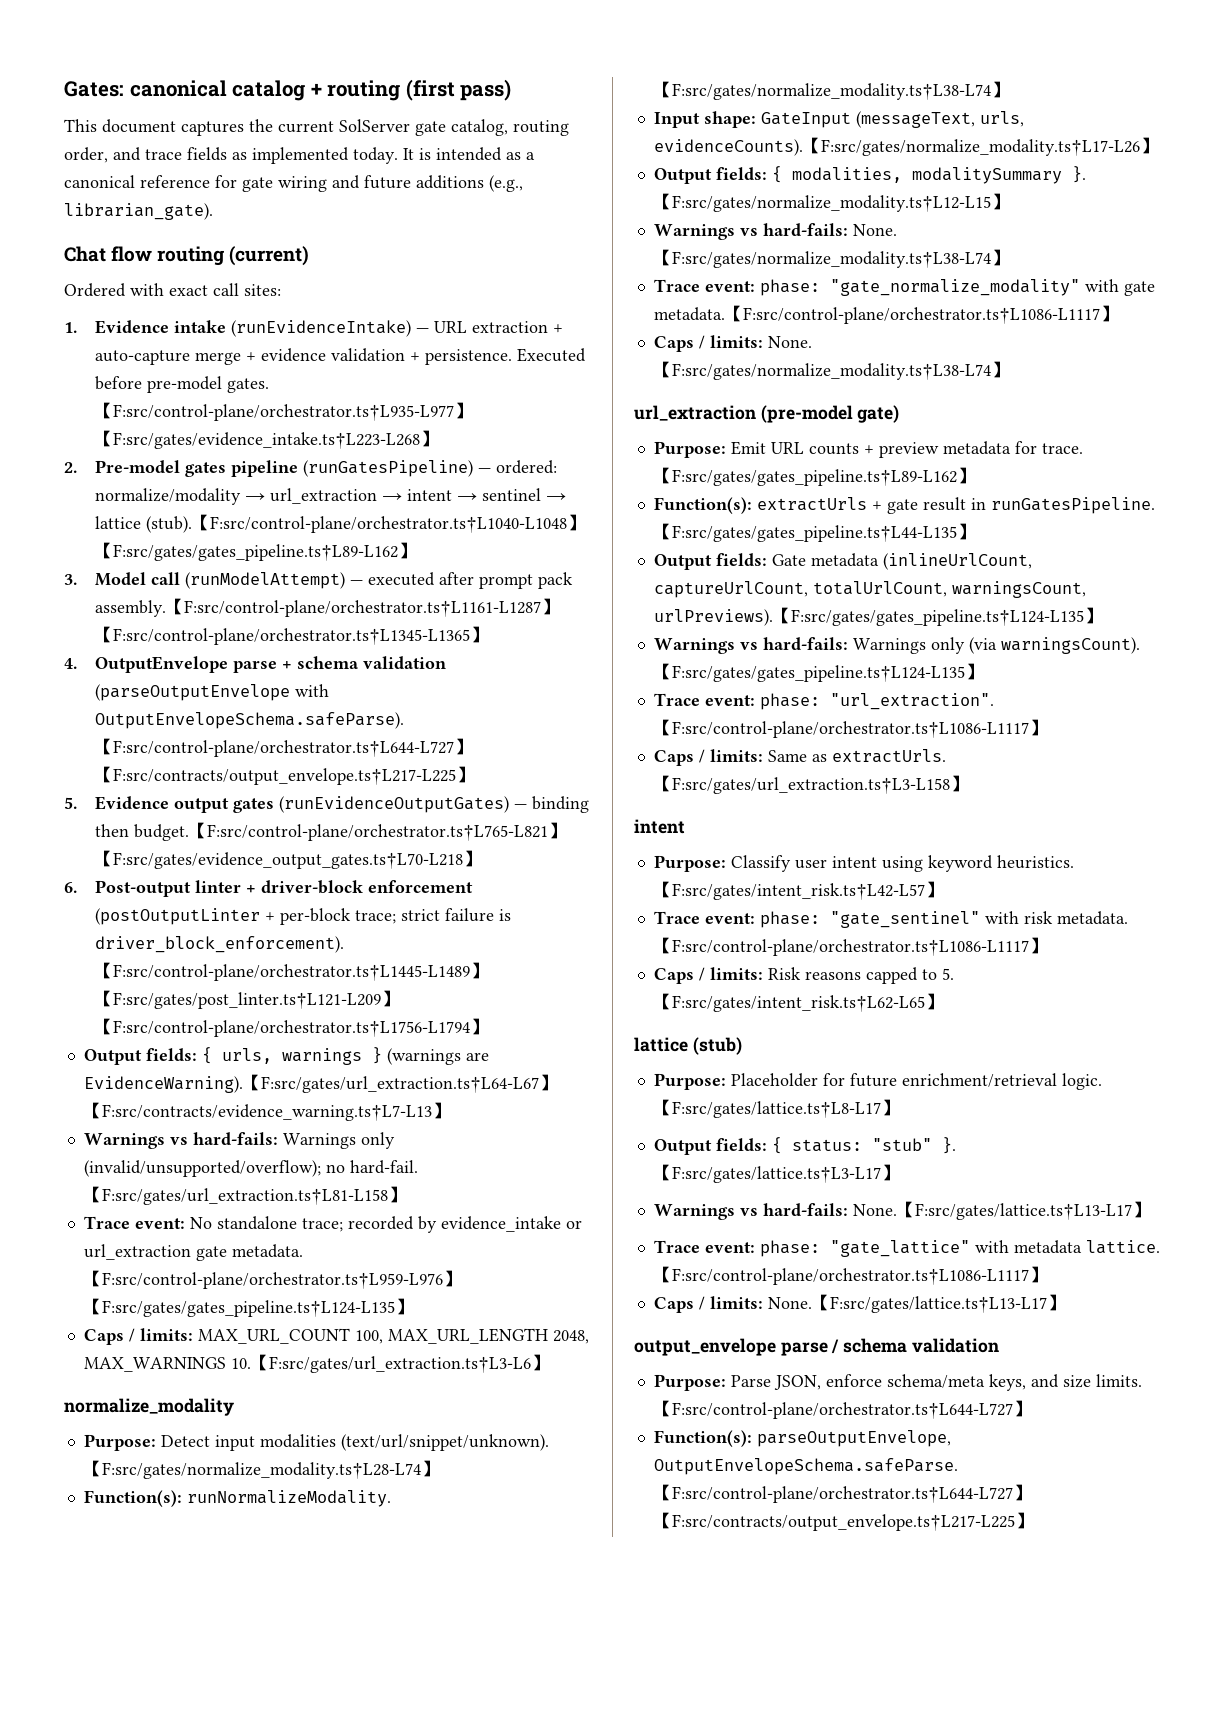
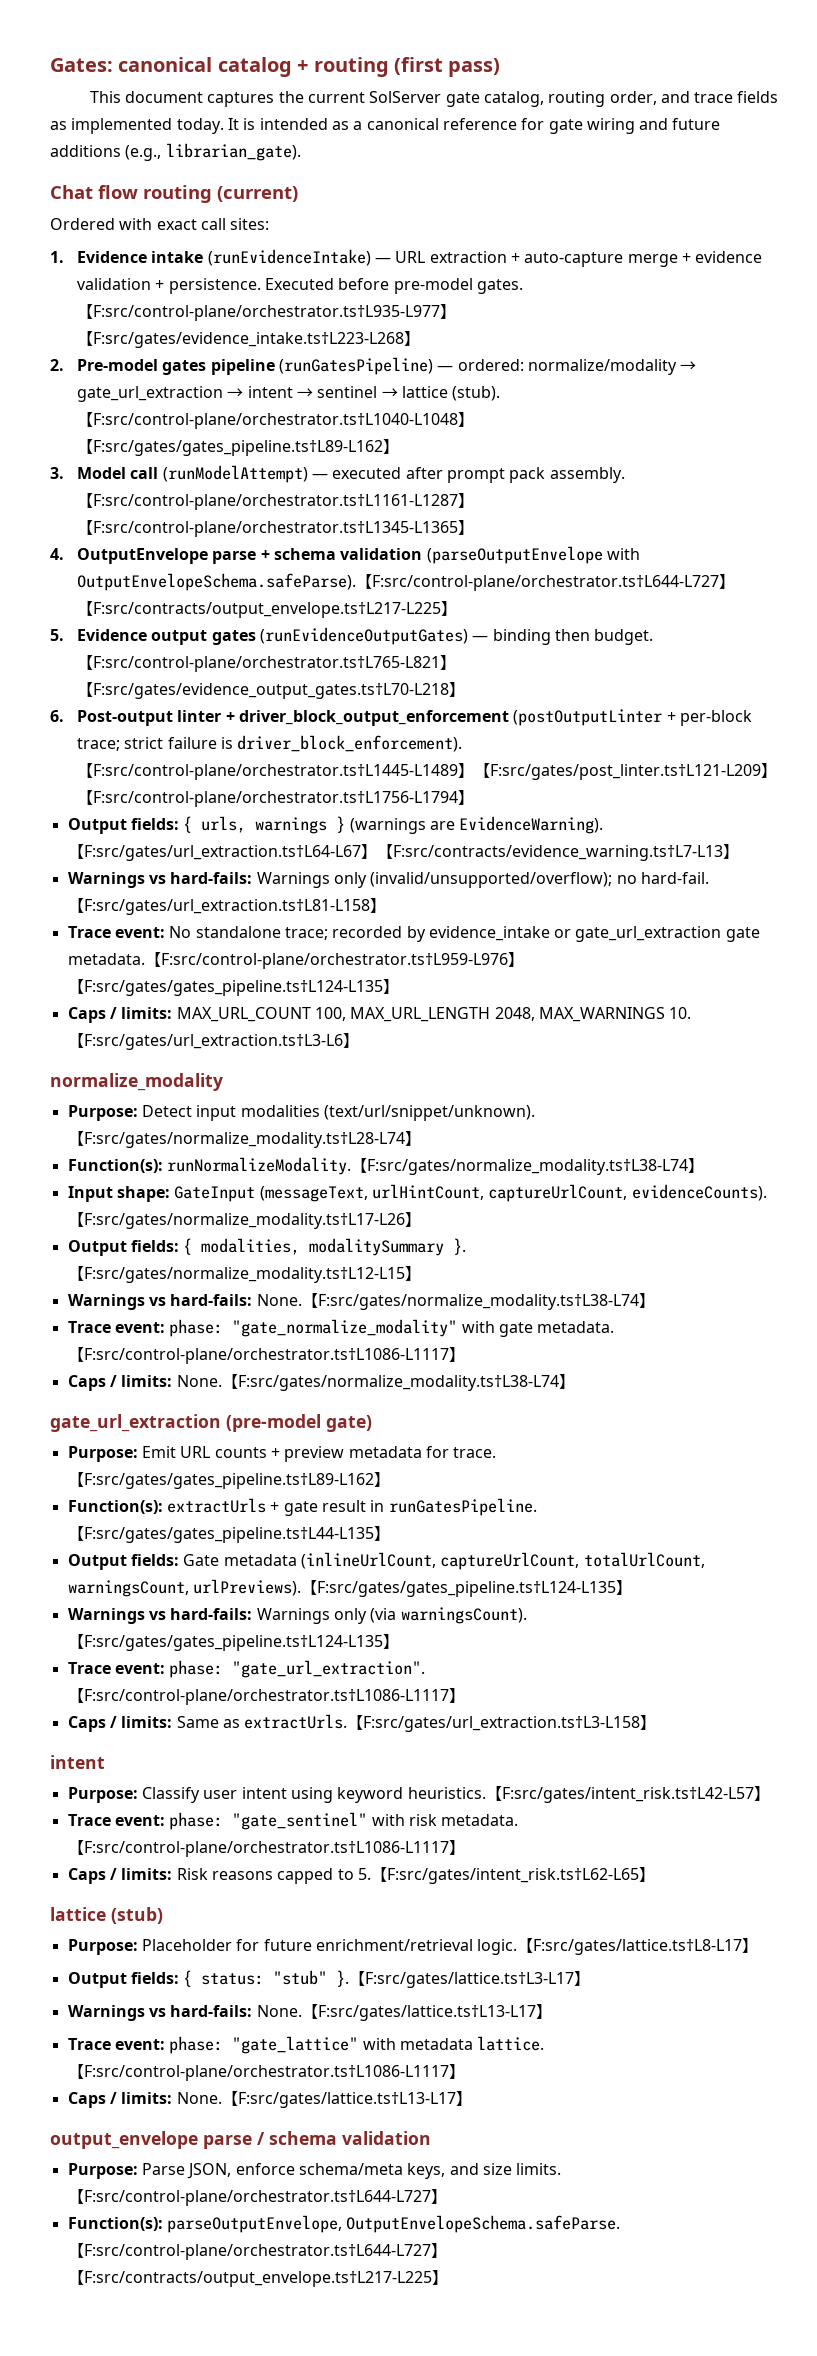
- 2. Pre-model gates pipeline (runGatesPipeline) — ordered: normalize/modality → url_extraction → intent → sentinel → lattice (stub).
+ 2. Pre-model gates pipeline (runGatesPipeline) — ordered: normalize/modality → gate_url_extraction → intent → sentinel → lattice (stub).
- 6. Post-output linter + driver-block enforcement (postOutputLinter + per-block trace; strict failure is driver_block_enforcement).
+ 6. Post-output linter + driver_block_output_enforcement (postOutputLinter + per-block trace; strict failure is driver_block_enforcement).
- Trace event: No standalone trace; recorded by evidence_intake or url_extraction gate metadata.
+ Trace event: No standalone trace; recorded by evidence_intake or gate_url_extraction gate metadata.
- Input shape: GateInput (messageText, urls, evidenceCounts).
+ Input shape: GateInput (messageText, urlHintCount, captureUrlCount, evidenceCounts).
- url_extraction (pre-model gate)
+ gate_url_extraction (pre-model gate)
- Trace event: phase: "url_extraction".
+ Trace event: phase: "gate_url_extraction".

